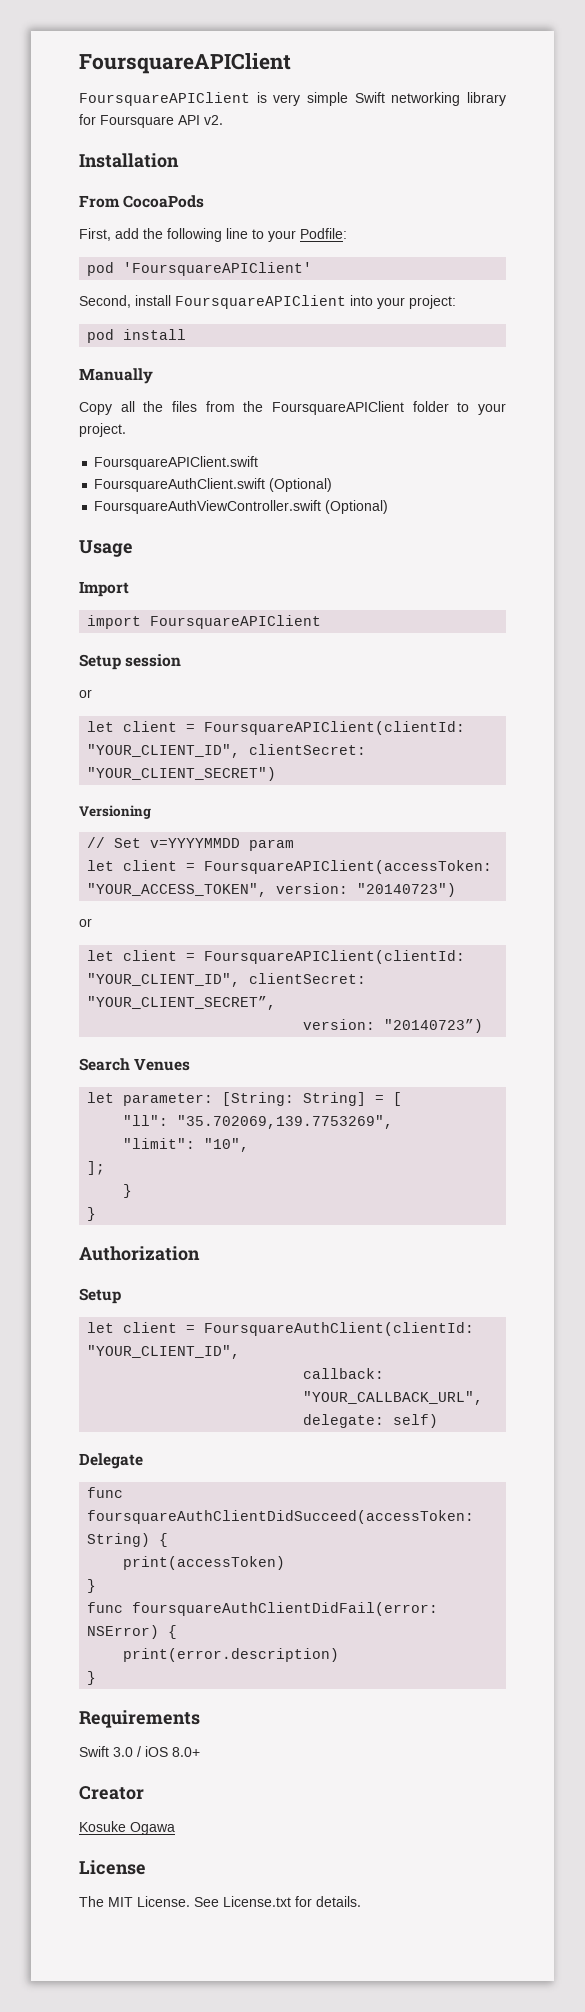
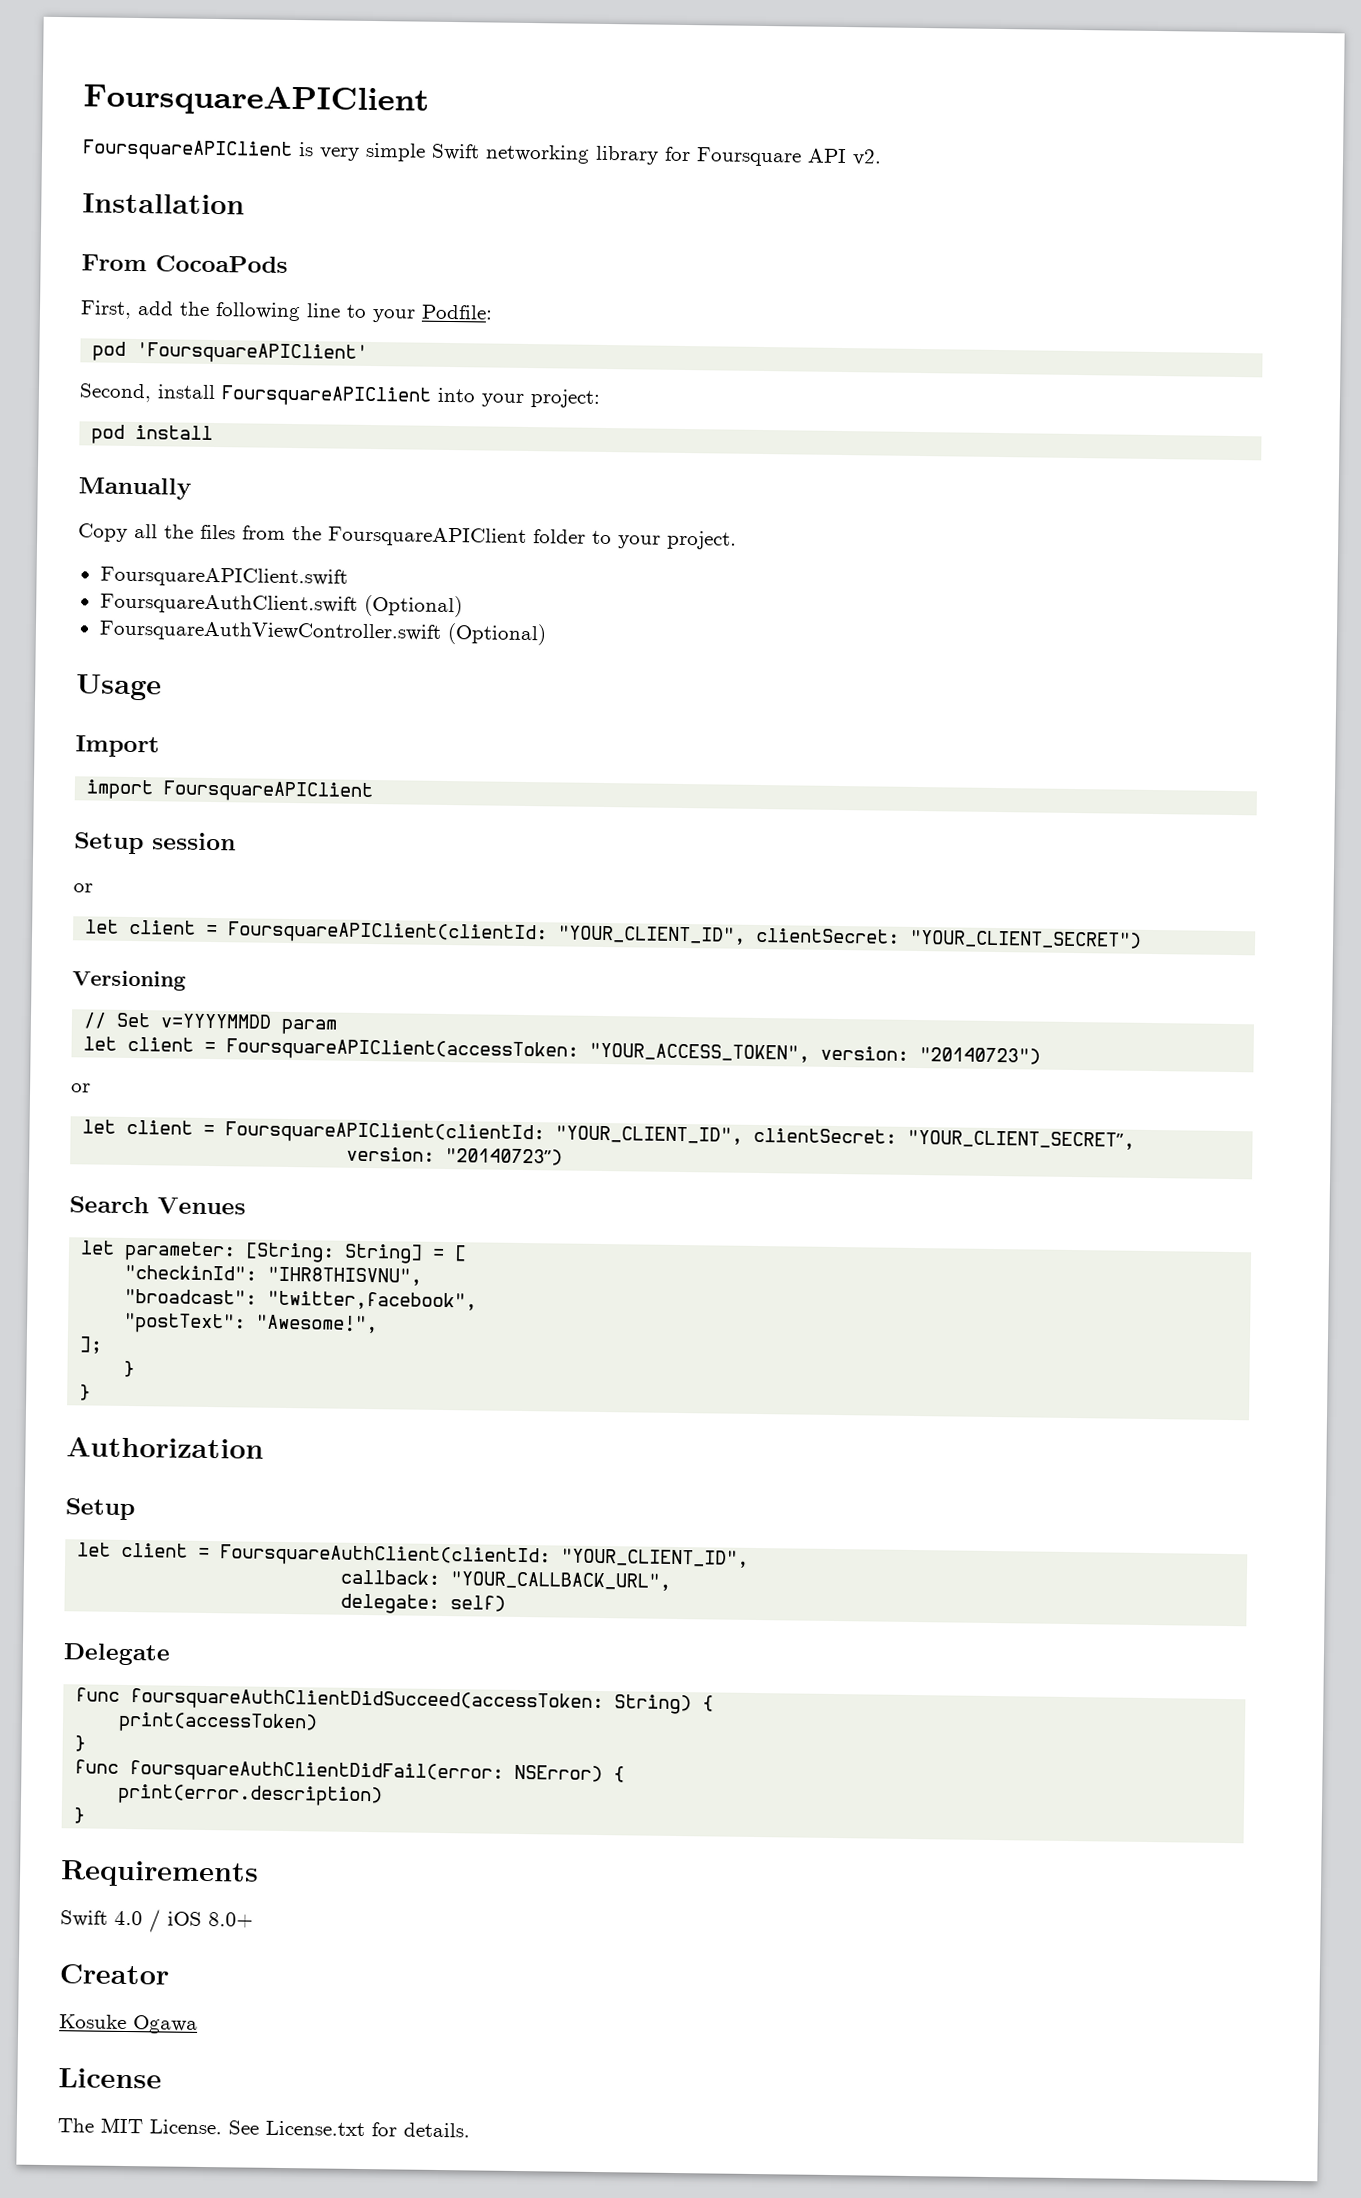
- "ll": "35.702069,139.7753269",
- "limit": "10",
+ "checkinId": "IHR8THISVNU",
+ "broadcast": "twitter,facebook",
+ "postText": "Awesome!",
- Swift 3.0 / iOS 8.0+
+ Swift 4.0 / iOS 8.0+

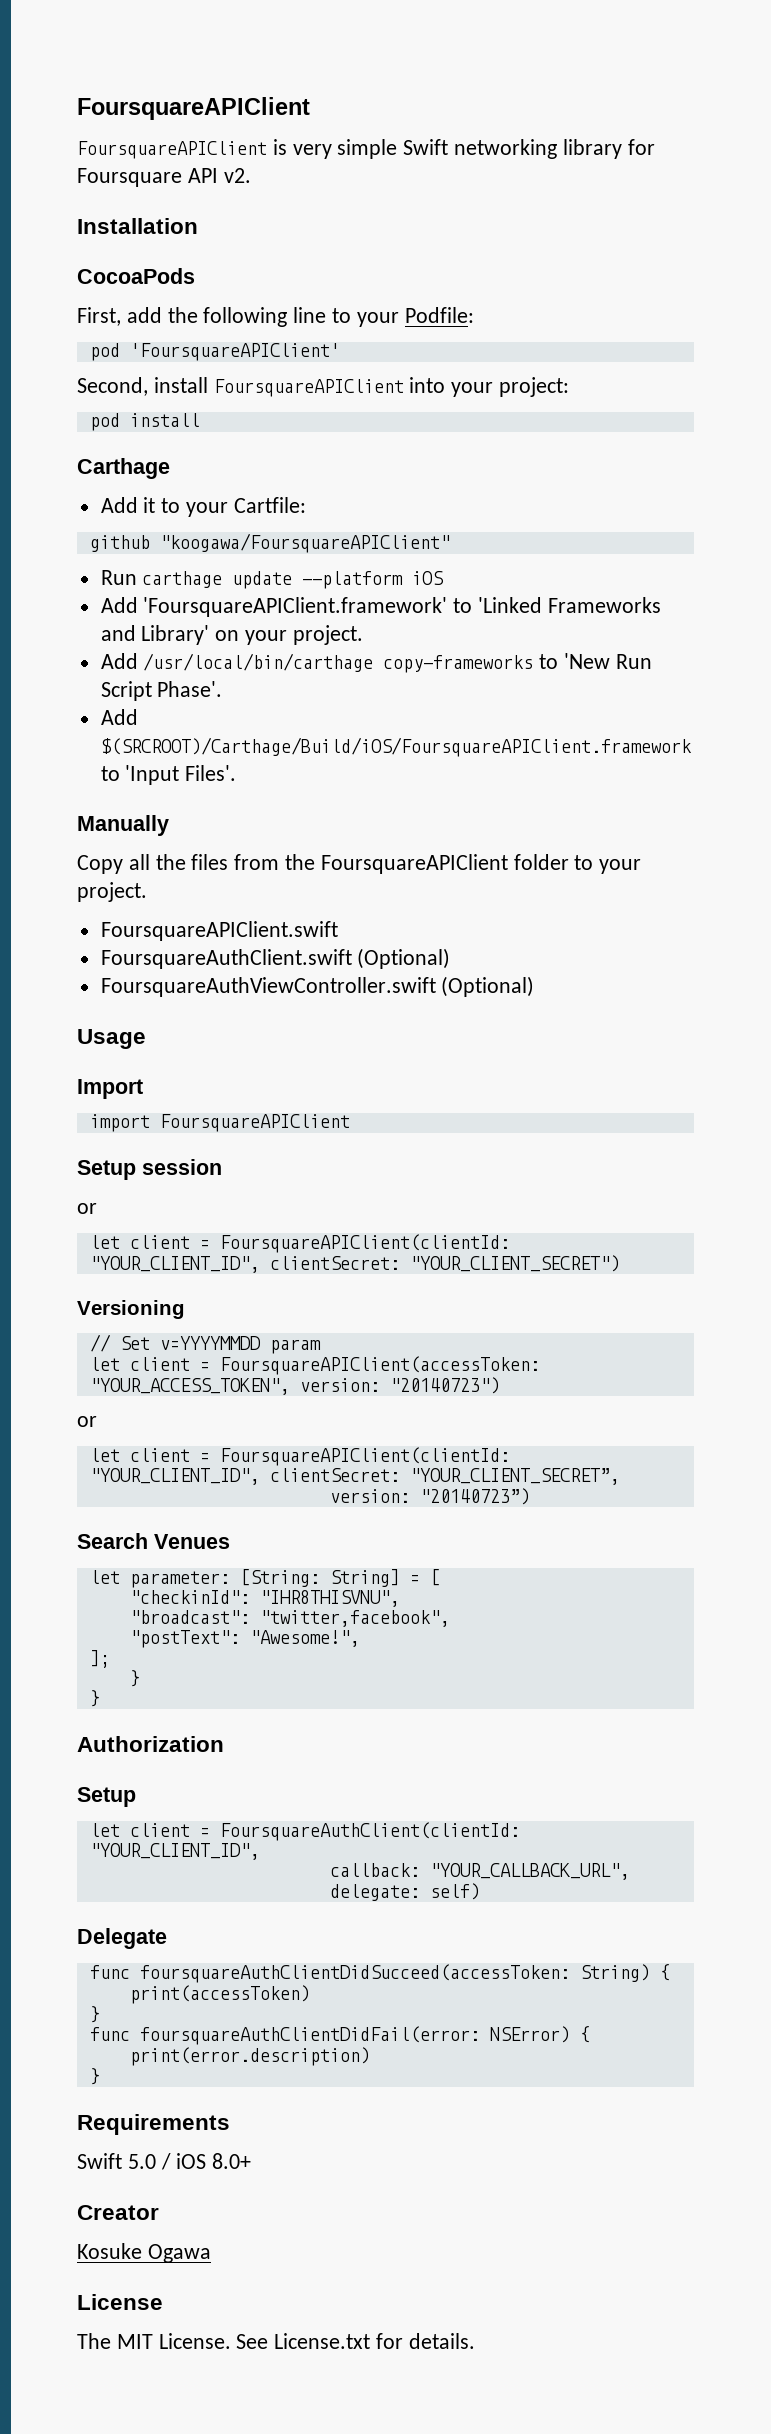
- From CocoaPods
+ CocoaPods
+ Carthage
+ Add it to your Cartfile:
+ github "koogawa/FoursquareAPIClient"
+ Run carthage update --platform iOS
+ Add 'FoursquareAPIClient.framework' to 'Linked Frameworks and Library' on your project.
+ Add /usr/local/bin/carthage copy-frameworks to 'New Run Script Phase'.
+ Add $(SRCROOT)/Carthage/Build/iOS/FoursquareAPIClient.framework to 'Input Files'.
- Swift 4.0 / iOS 8.0+
+ Swift 5.0 / iOS 8.0+

